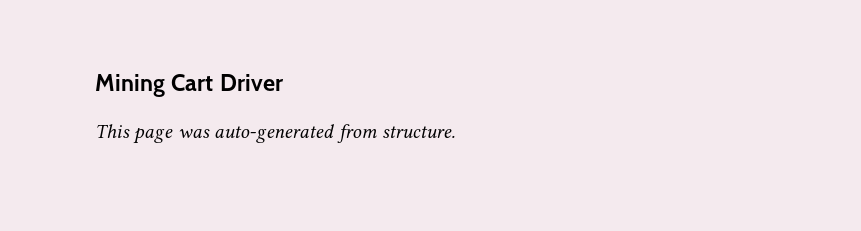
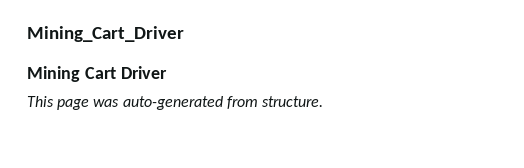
+ Mining_Cart_Driver

